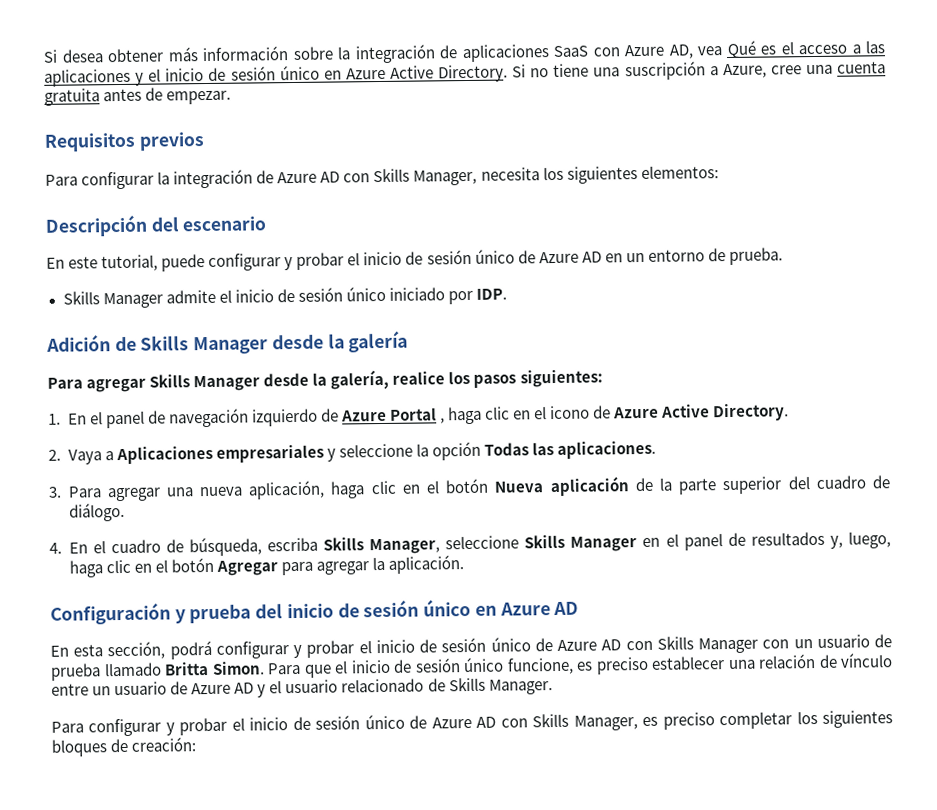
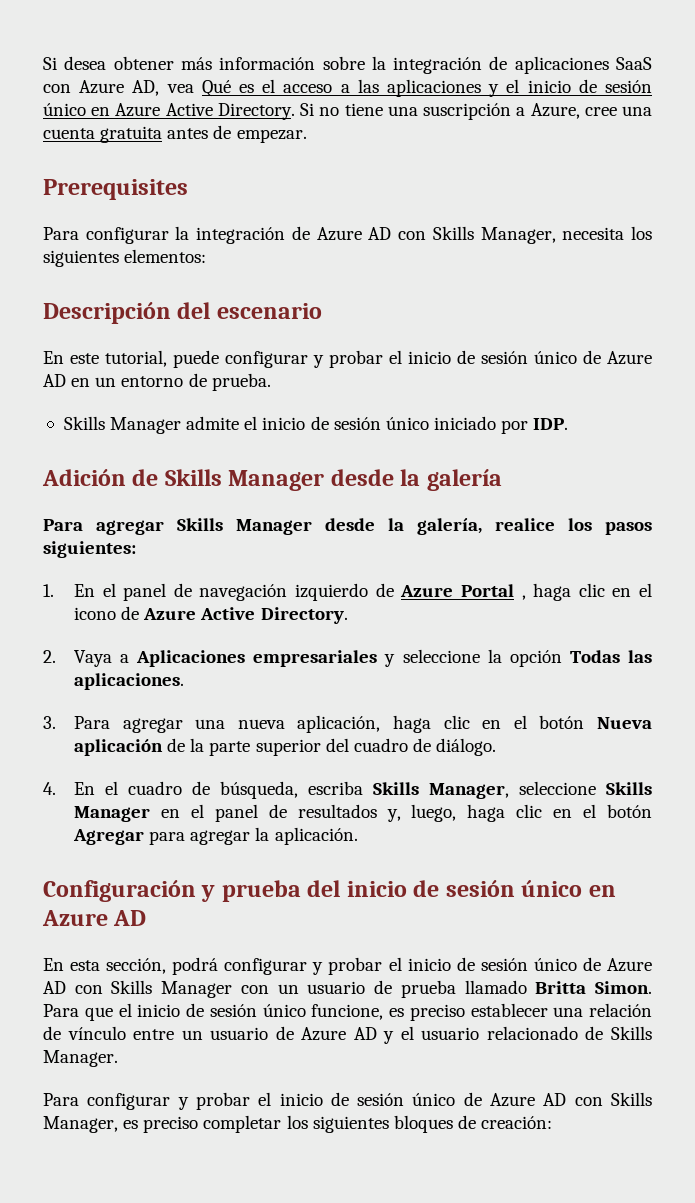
- Requisitos previos
+ Prerequisites

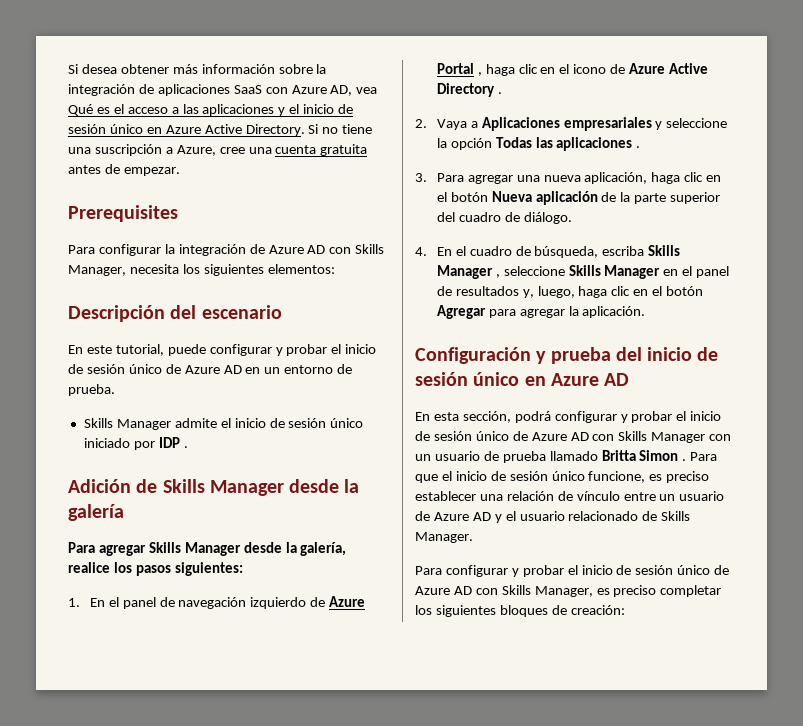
- Skills Manager admite el inicio de sesión único iniciado por IDP.
+ Skills Manager admite el inicio de sesión único iniciado por IDP .
- 1. En el panel de navegación izquierdo de Azure Portal , haga clic en el icono de Azure Active Directory.
+ 1. En el panel de navegación izquierdo de Azure Portal , haga clic en el icono de Azure Active Directory .
- 2. Vaya a Aplicaciones empresariales y seleccione la opción Todas las aplicaciones.
+ 2. Vaya a Aplicaciones empresariales y seleccione la opción Todas las aplicaciones .
- 4. En el cuadro de búsqueda, escriba Skills Manager, seleccione Skills Manager en el panel de resultados y, luego, haga clic en el botón Agregar para agregar la aplicación.
+ 4. En el cuadro de búsqueda, escriba Skills Manager , seleccione Skills Manager en el panel de resultados y, luego, haga clic en el botón Agregar para agregar la aplicación.
- En esta sección, podrá configurar y probar el inicio de sesión único de Azure AD con Skills Manager con un usuario de prueba llamado Britta Simon.
+ En esta sección, podrá configurar y probar el inicio de sesión único de Azure AD con Skills Manager con un usuario de prueba llamado Britta Simon .

